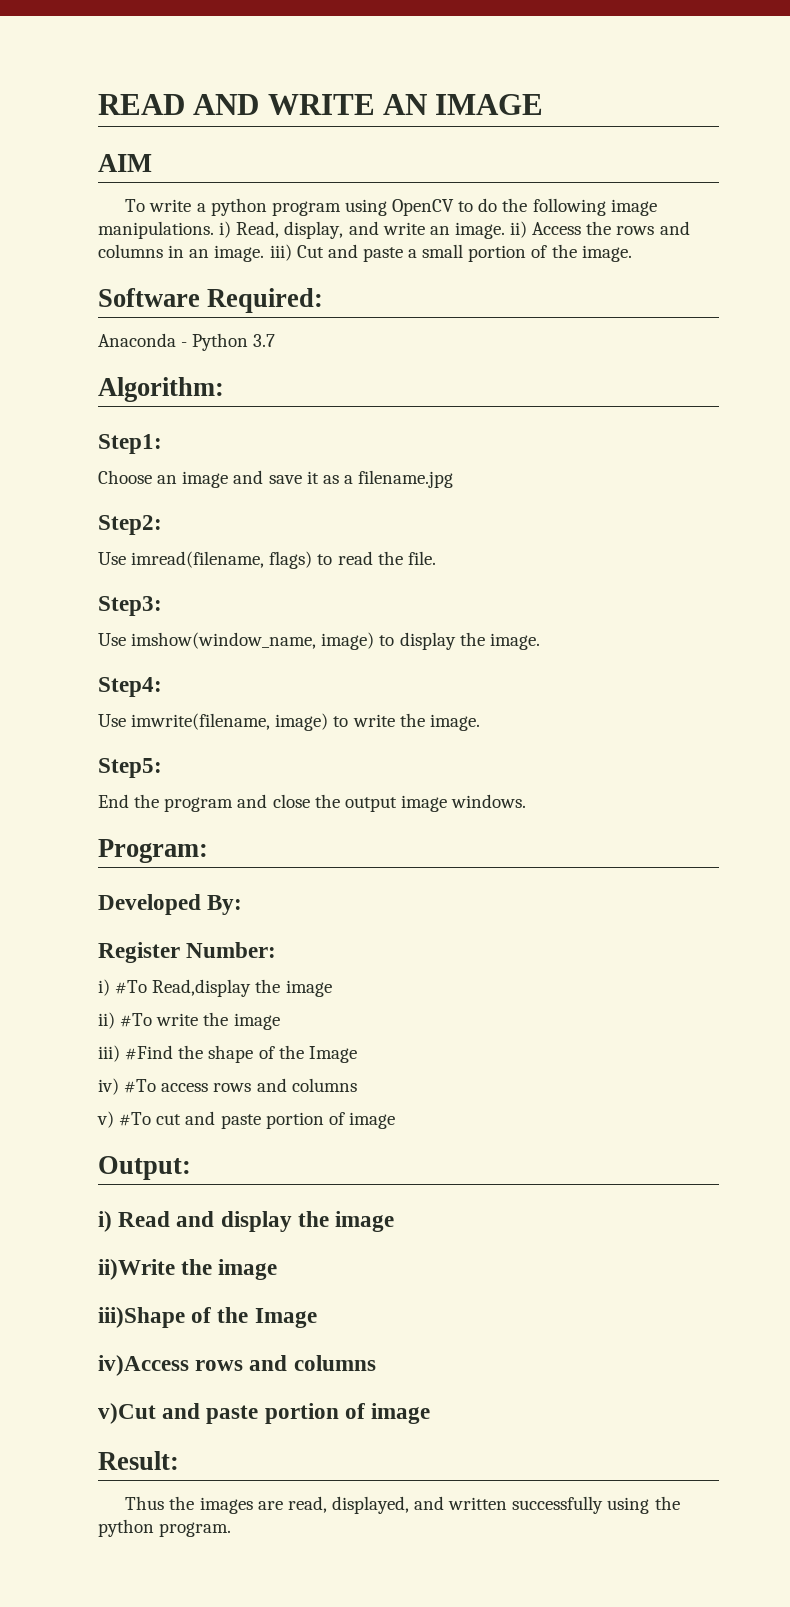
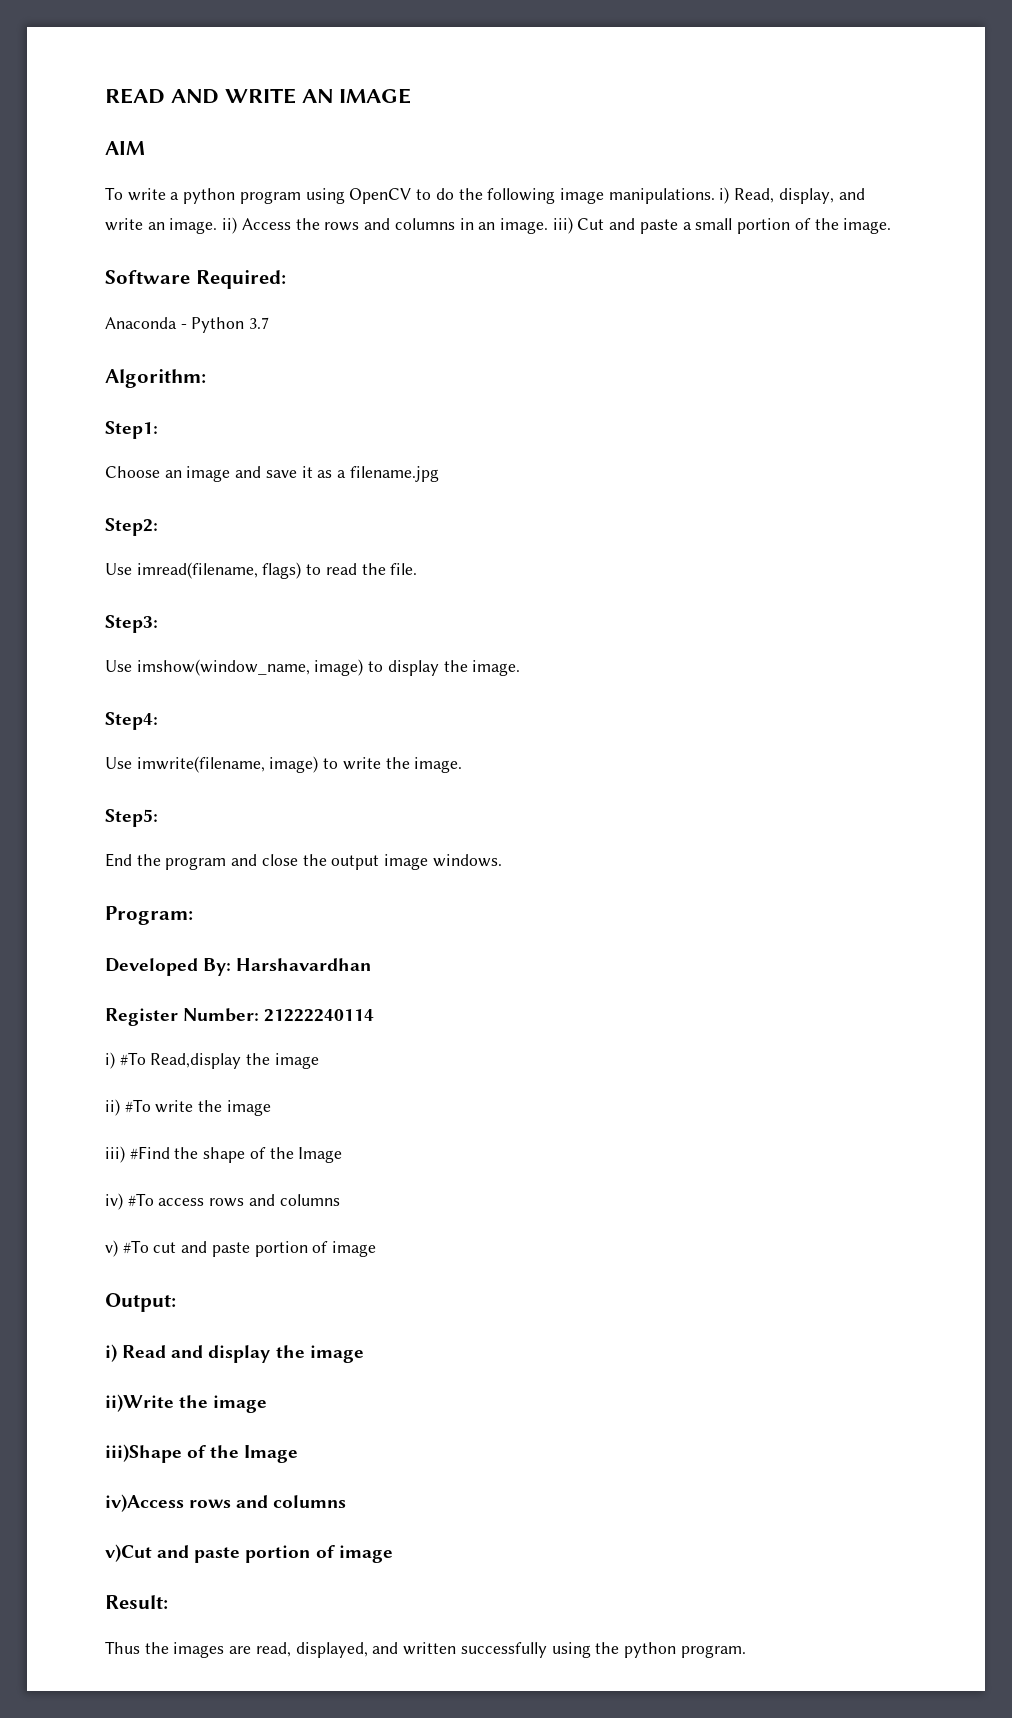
- Developed By:
+ Developed By: Harshavardhan
- Register Number:
+ Register Number: 21222240114

